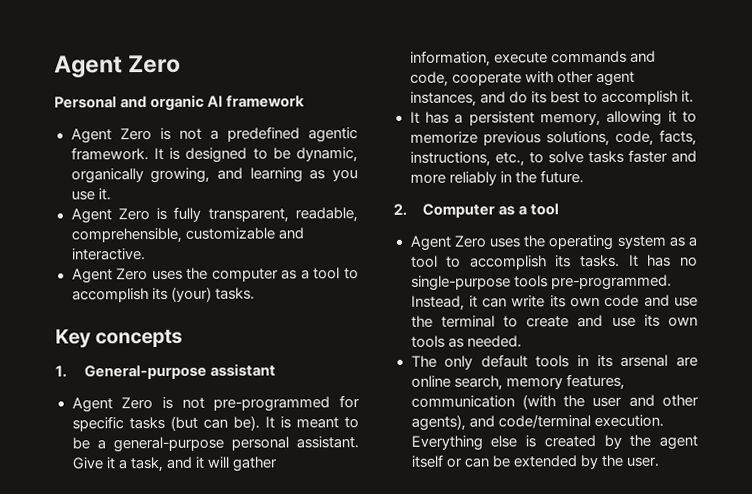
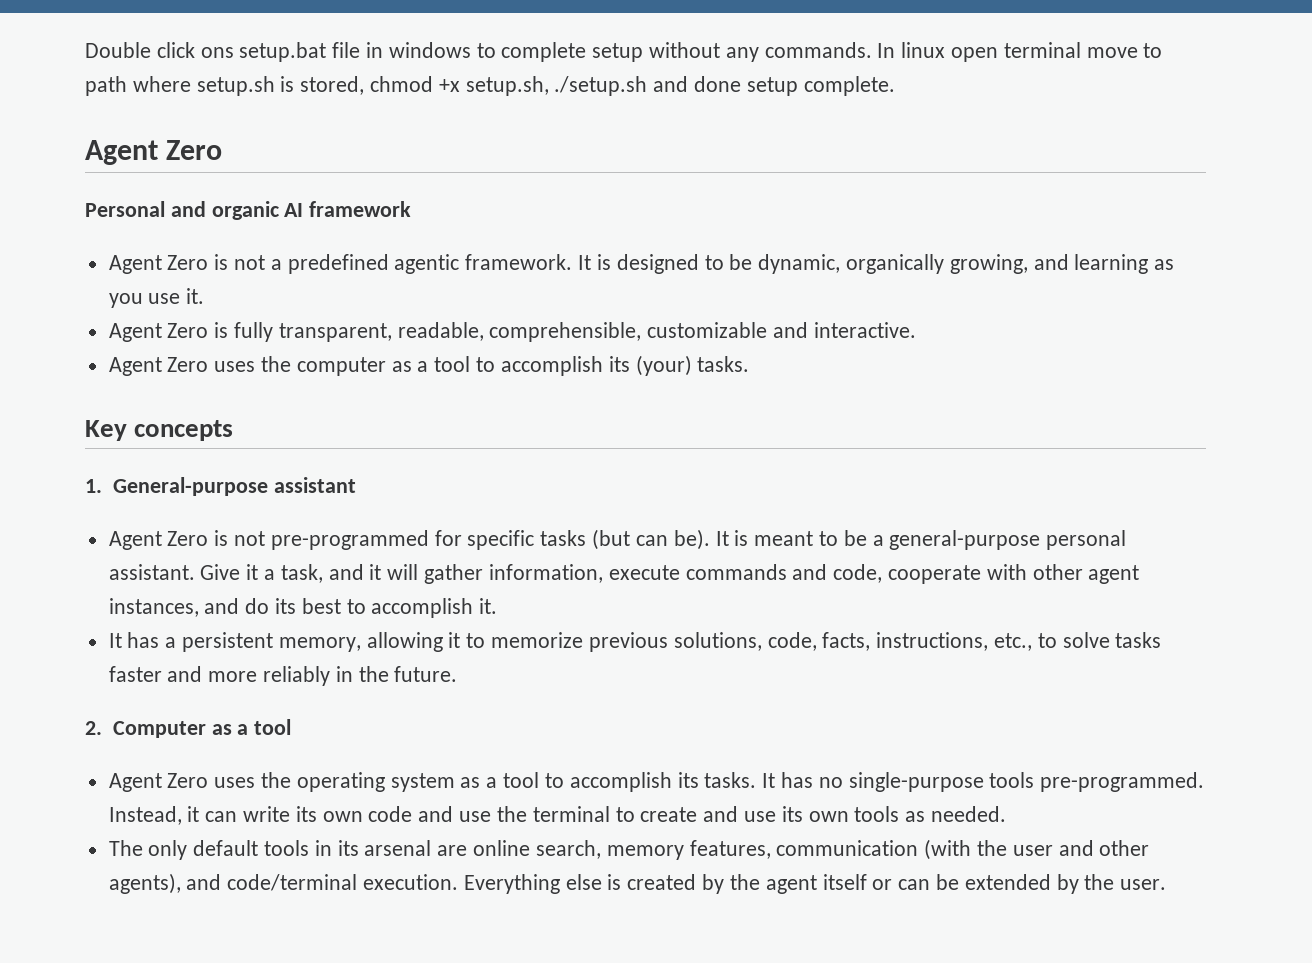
+ Double click ons setup.bat file in windows to complete setup without any commands. In linux open terminal move to path where setup.sh is stored, chmod +x setup.sh, ./setup.sh and done setup complete.

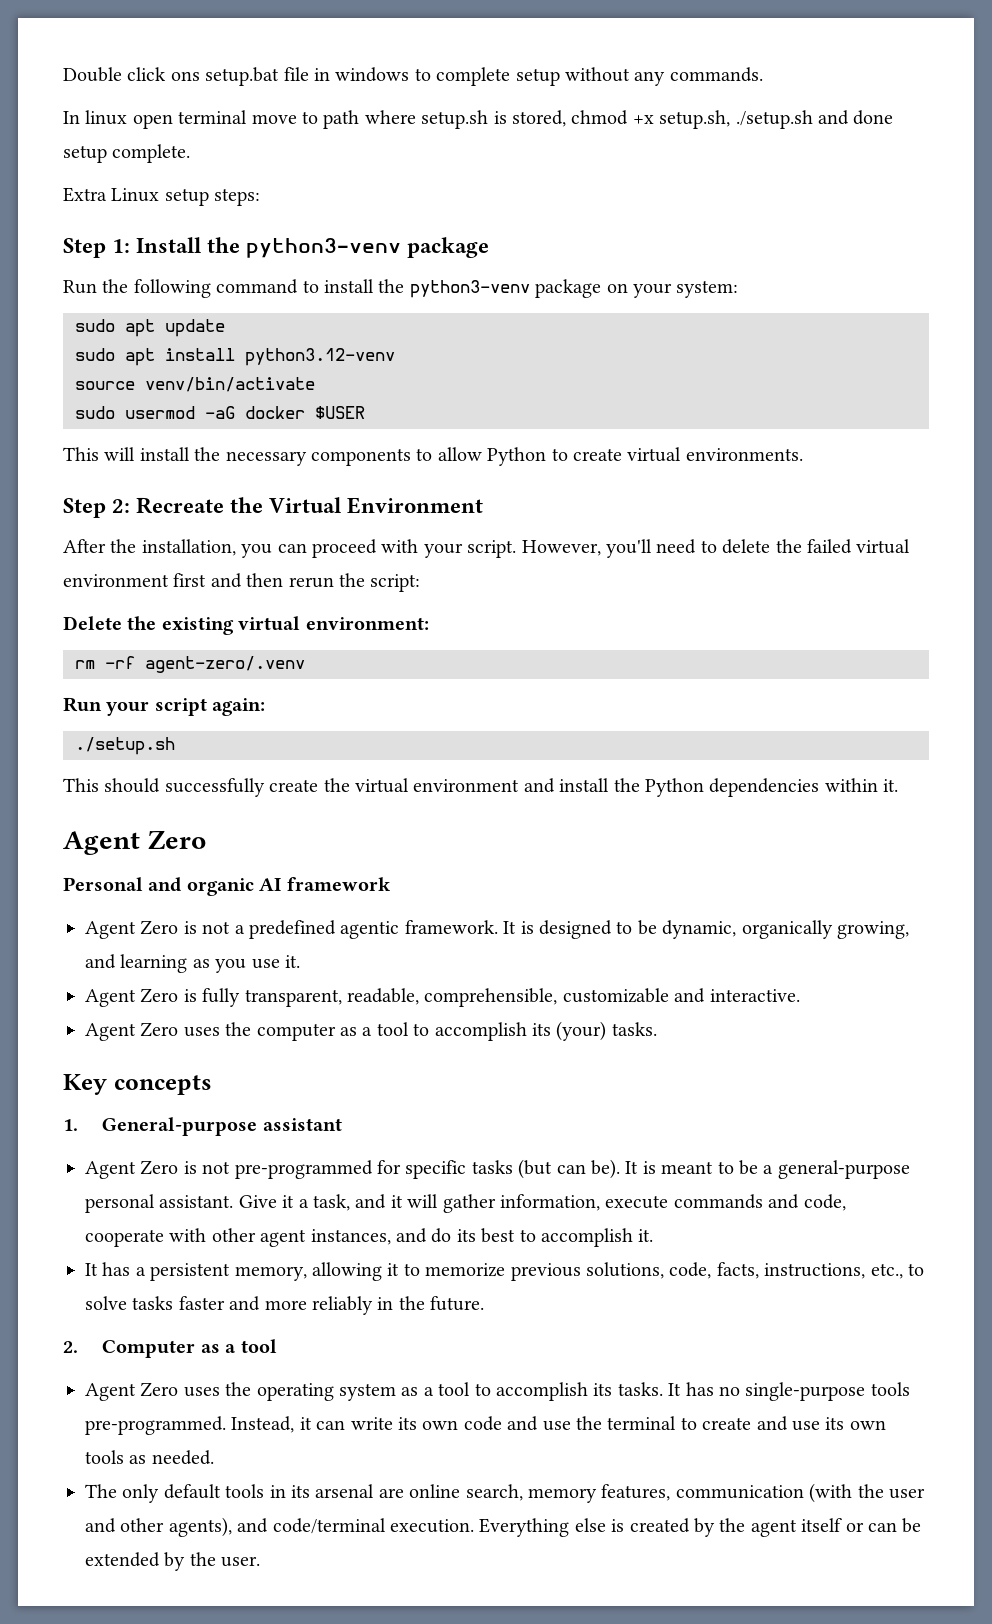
- Double click ons setup.bat file in windows to complete setup without any commands. In linux open terminal move to path where setup.sh is stored, chmod +x setup.sh, ./setup.sh and done setup complete.
+ Double click ons setup.bat file in windows to complete setup without any commands.
+ In linux open terminal move to path where setup.sh is stored, chmod +x setup.sh, ./setup.sh and done setup complete.
+ Extra Linux setup steps:
+ Step 1: Install the python3-venv package
+ Run the following command to install the python3-venv package on your system:
+ sudo apt update
+ sudo apt install python3.12-venv
+ source venv/bin/activate
+ sudo usermod -aG docker $USER
+ This will install the necessary components to allow Python to create virtual environments.
+ Step 2: Recreate the Virtual Environment
+ After the installation, you can proceed with your script. However, you'll need to delete the failed virtual environment first and then rerun the script:
+ Delete the existing virtual environment:
+ rm -rf agent-zero/.venv
+ Run your script again:
+ ./setup.sh
+ This should successfully create the virtual environment and install the Python dependencies within it.

